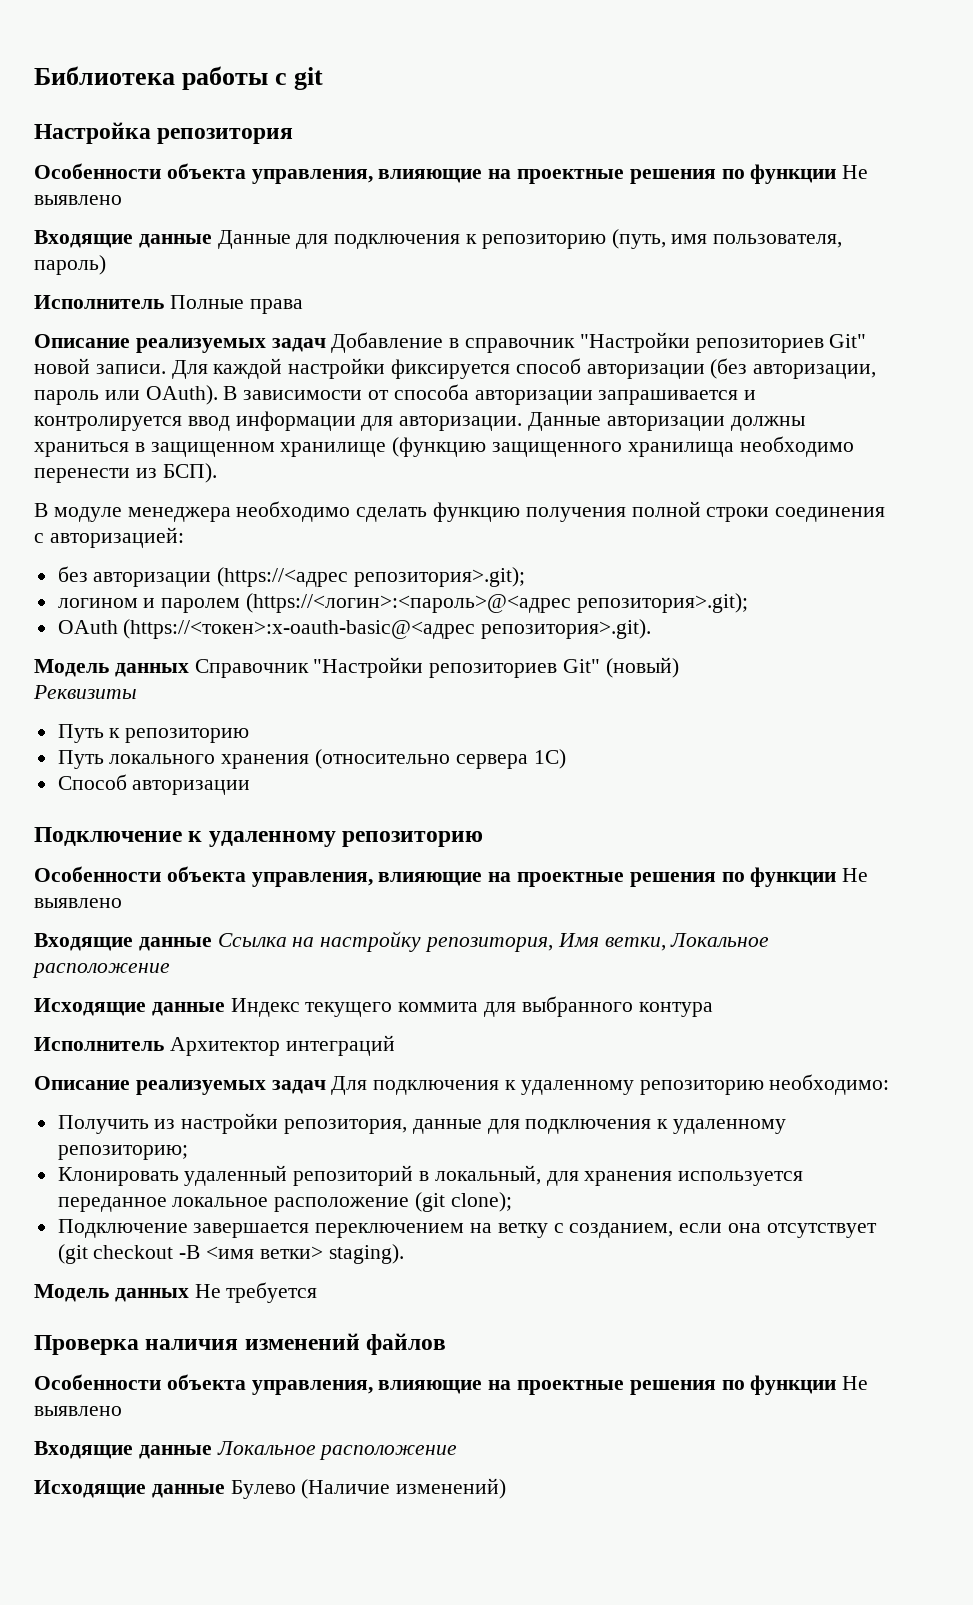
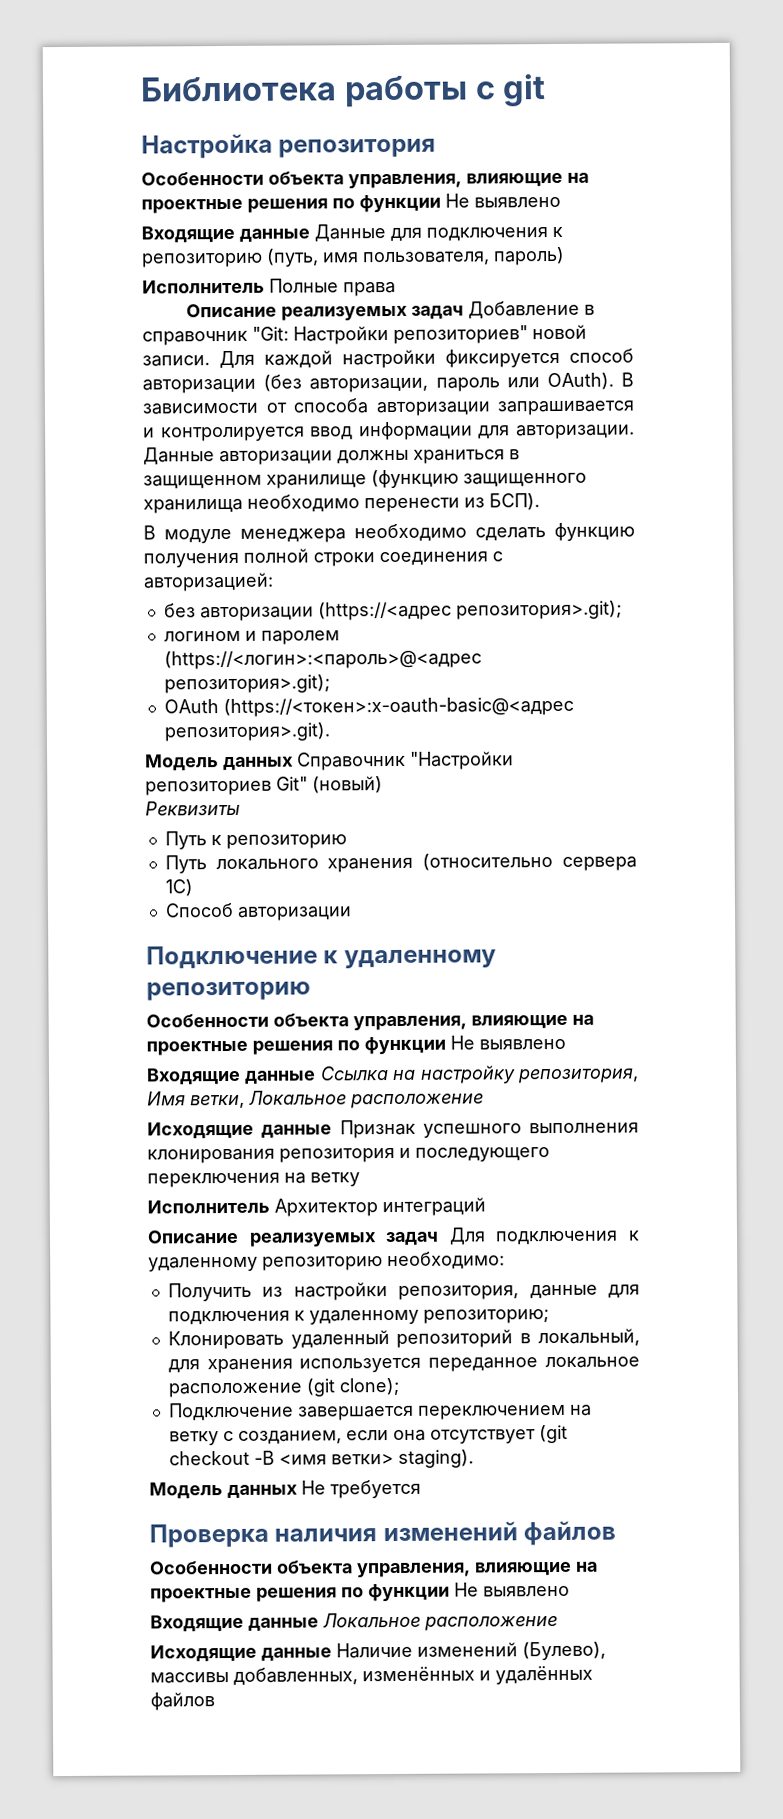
- Описание реализуемых задач Добавление в справочник "Настройки репозиториев Git" новой записи.
+ Описание реализуемых задач Добавление в справочник "Git: Настройки репозиториев" новой записи.
- Исходящие данные Индекс текущего коммита для выбранного контура
+ Исходящие данные Признак успешного выполнения клонирования репозитория и последующего переключения на ветку
- Исходящие данные Булево (Наличие изменений)
+ Исходящие данные Наличие изменений (Булево), массивы добавленных, изменённых и удалённых файлов

